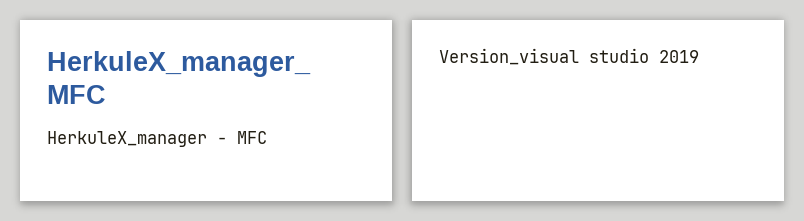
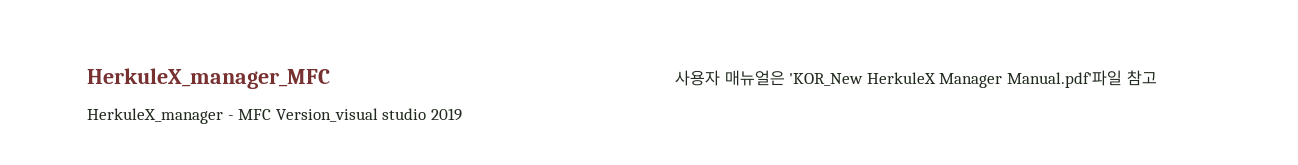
+ 사용자 매뉴얼은 'KOR_New HerkuleX Manager Manual.pdf'파일 참고

